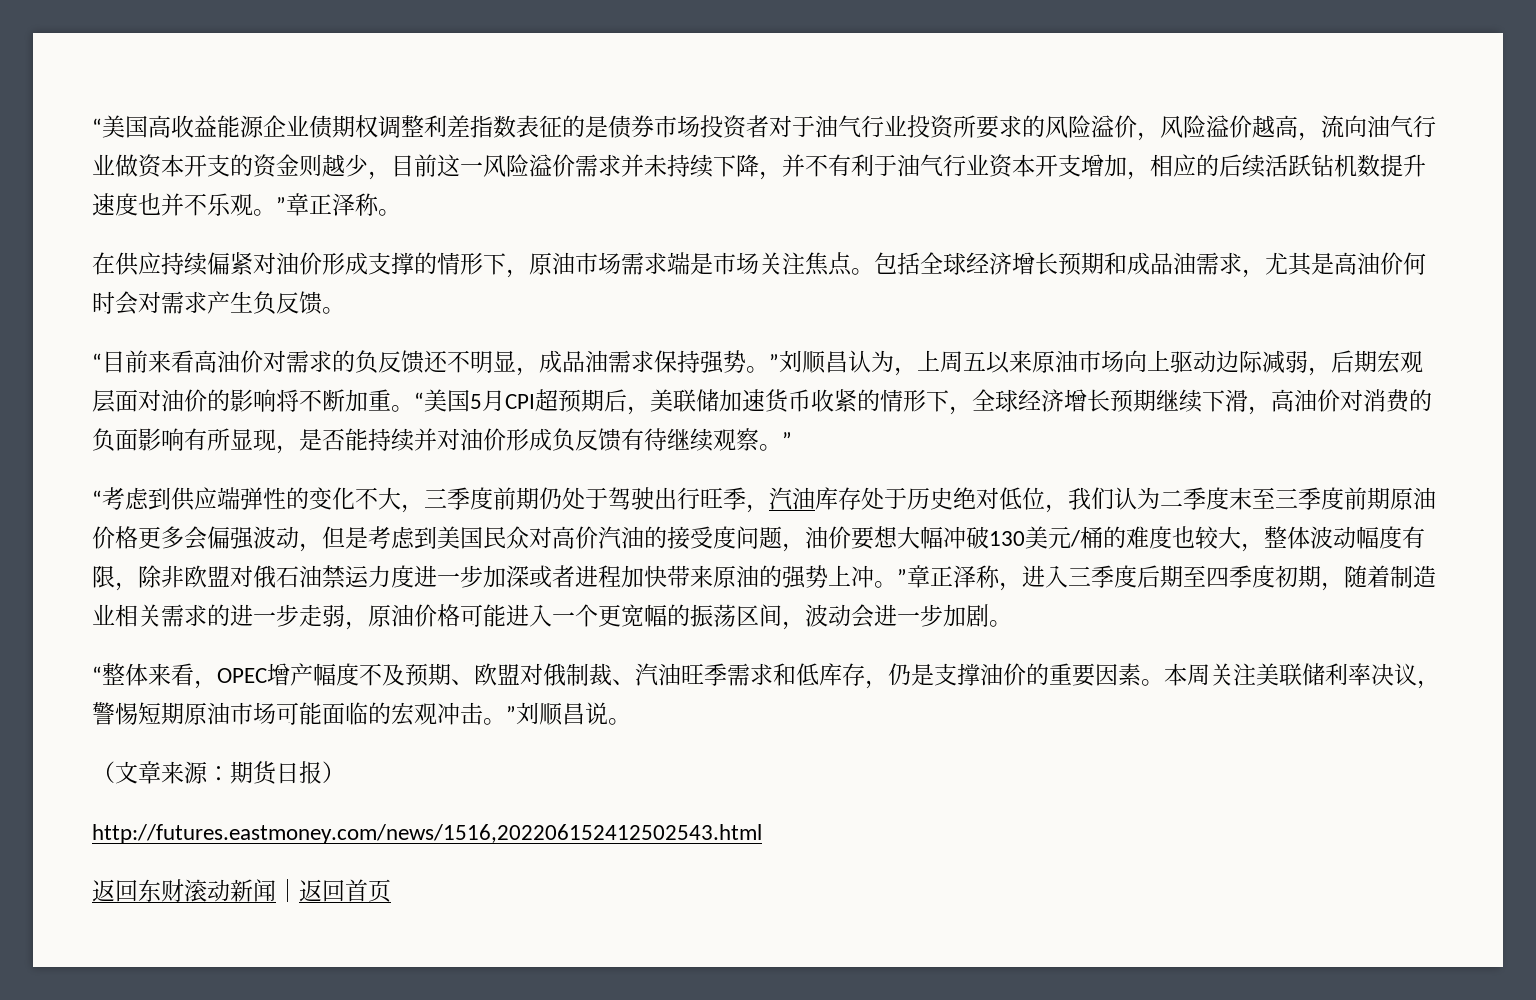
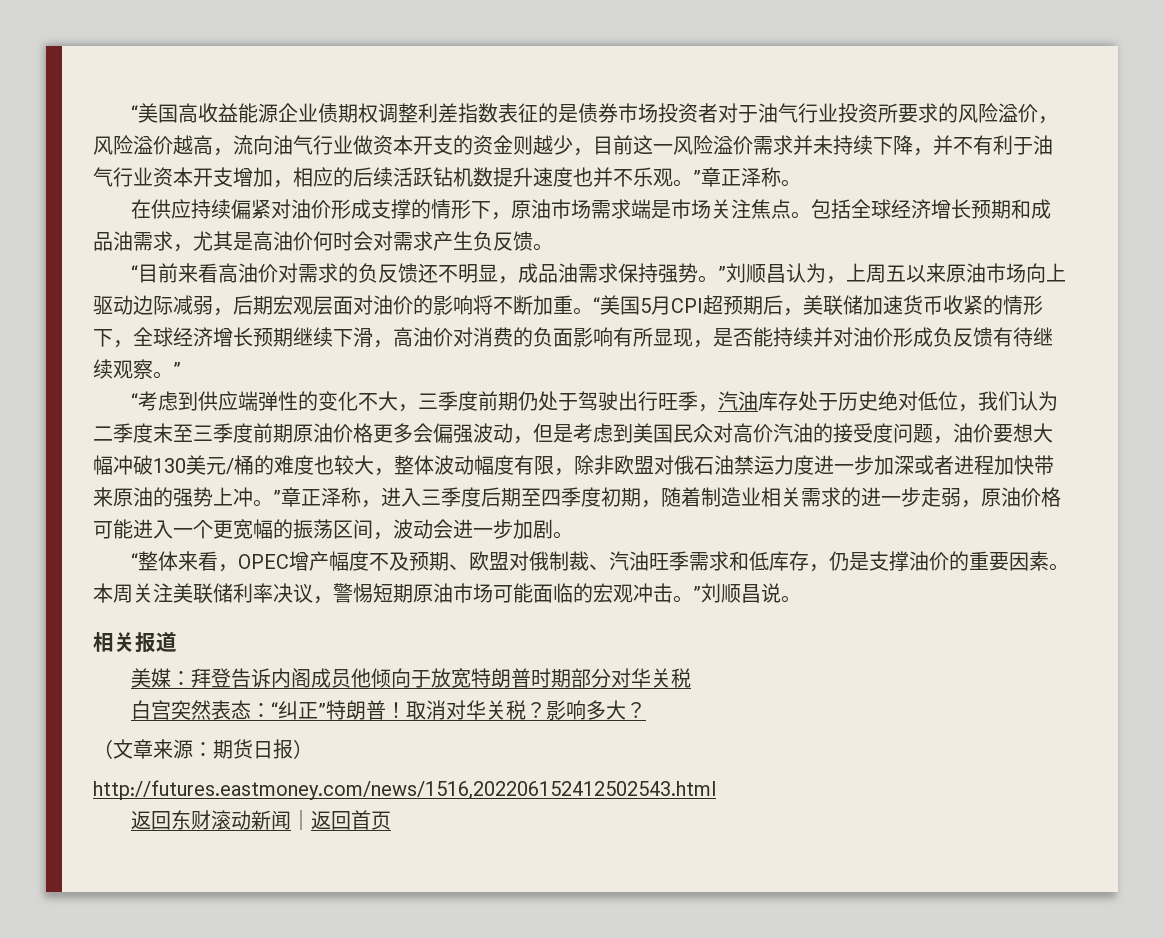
+ 相关报道
+ 美媒：拜登告诉内阁成员他倾向于放宽特朗普时期部分对华关税
+ 白宫突然表态：“纠正”特朗普！取消对华关税？影响多大？

